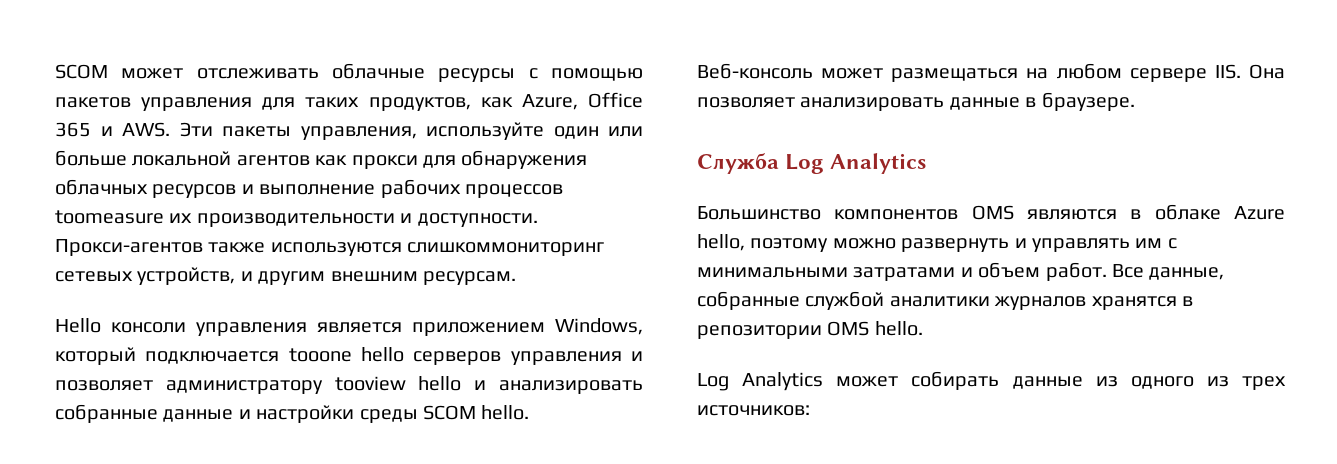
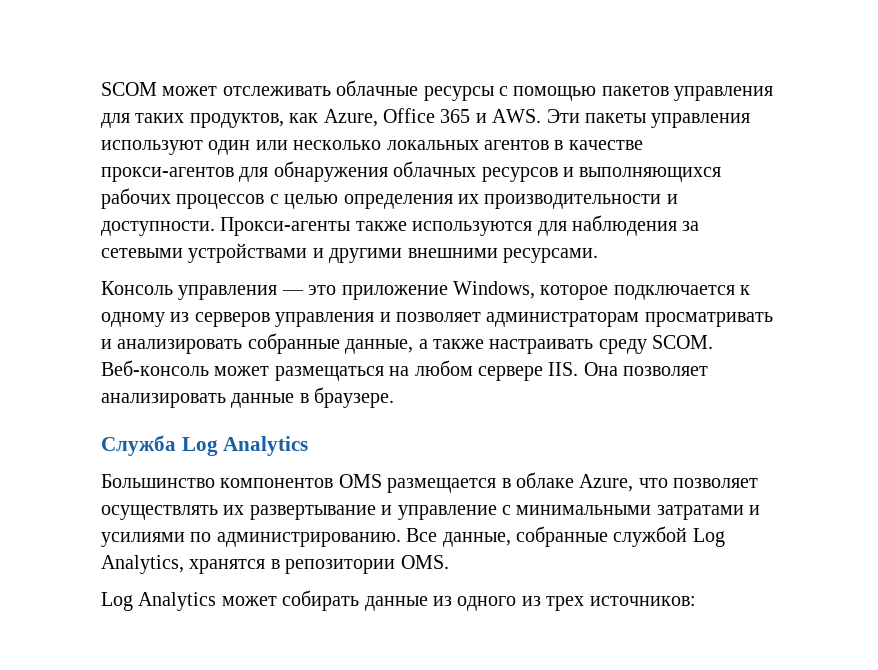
- SCOM может отслеживать облачные ресурсы с помощью пакетов управления для таких продуктов, как Azure, Office 365 и AWS. Эти пакеты управления, используйте один или больше локальной агентов как прокси для обнаружения облачных ресурсов и выполнение рабочих процессов toomeasure их производительности и доступности.
+ SCOM может отслеживать облачные ресурсы с помощью пакетов управления для таких продуктов, как Azure, Office 365 и AWS. Эти пакеты управления используют один или несколько локальных агентов в качестве прокси-агентов для обнаружения облачных ресурсов и выполняющихся рабочих процессов с целью определения их производительности и доступности.
- Прокси-агентов также используются слишкоммониторинг сетевых устройств, и другим внешним ресурсам.
- Hello консоли управления является приложением Windows, который подключается tooone hello серверов управления и позволяет администратору tooview hello и анализировать собранные данные и настройки среды SCOM hello.
+ Прокси-агенты также используются для наблюдения за сетевыми устройствами и другими внешними ресурсами.
+ Консоль управления — это приложение Windows, которое подключается к одному из серверов управления и позволяет администраторам просматривать и анализировать собранные данные, а также настраивать среду SCOM.
- Большинство компонентов OMS являются в облаке Azure hello, поэтому можно развернуть и управлять им с минимальными затратами и объем работ.
+ Большинство компонентов OMS размещается в облаке Azure, что позволяет осуществлять их развертывание и управление с минимальными затратами и усилиями по администрированию.
- Все данные, собранные службой аналитики журналов хранятся в репозитории OMS hello.
+ Все данные, собранные службой Log Analytics, хранятся в репозитории OMS.

